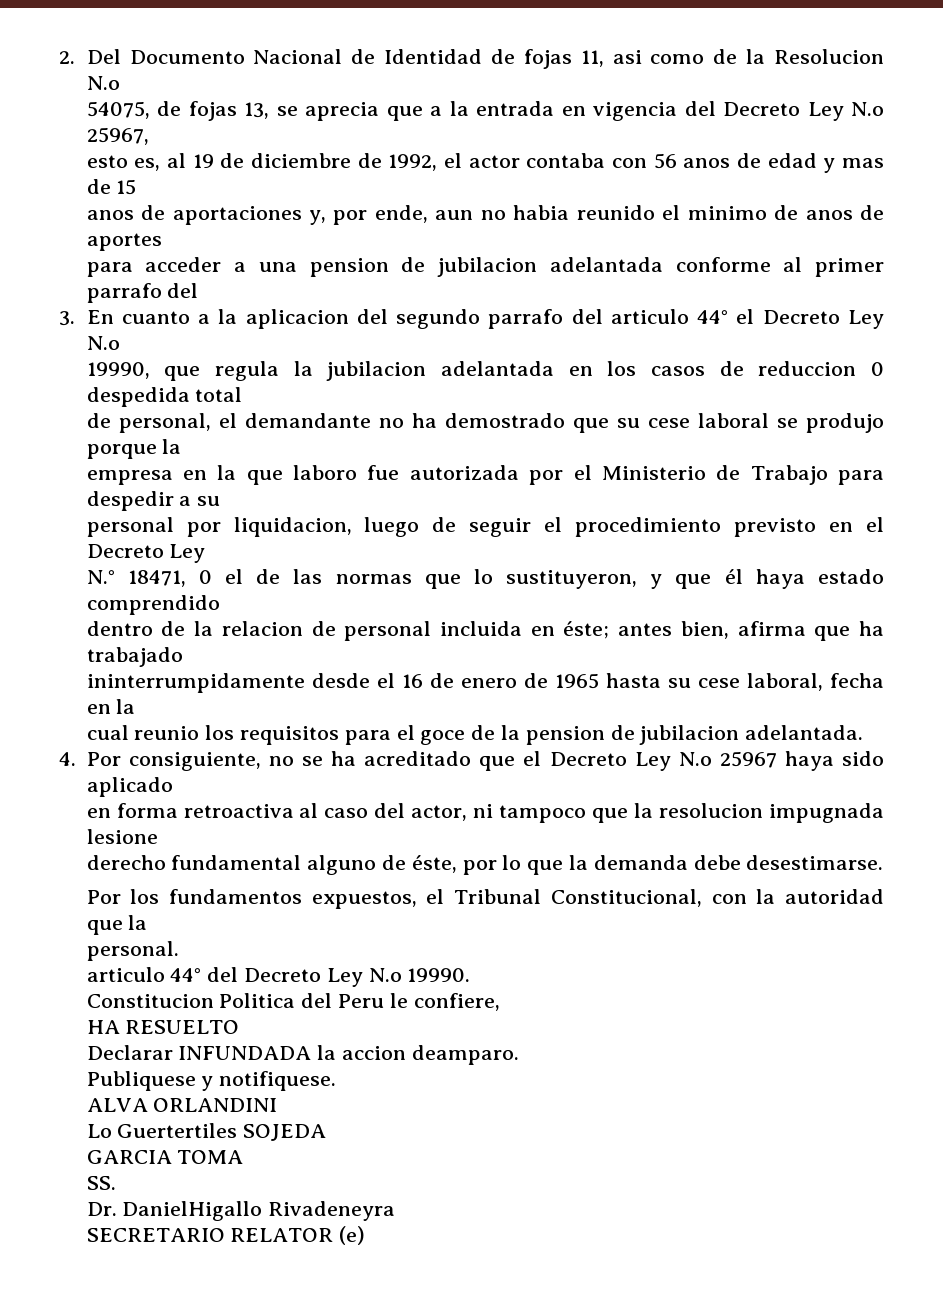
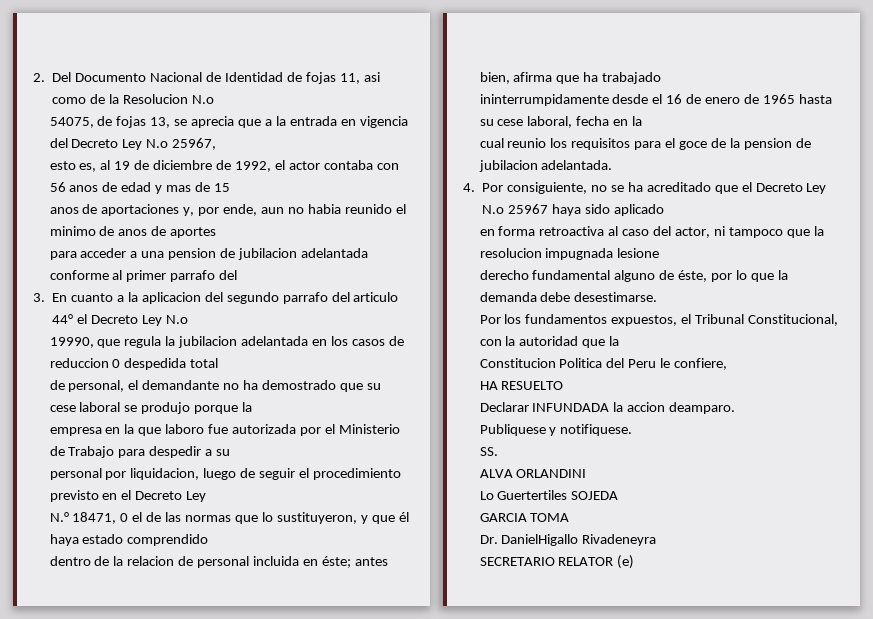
- personal.
- articulo 44° del Decreto Ley N.o 19990.
+ SS.
- SS.

